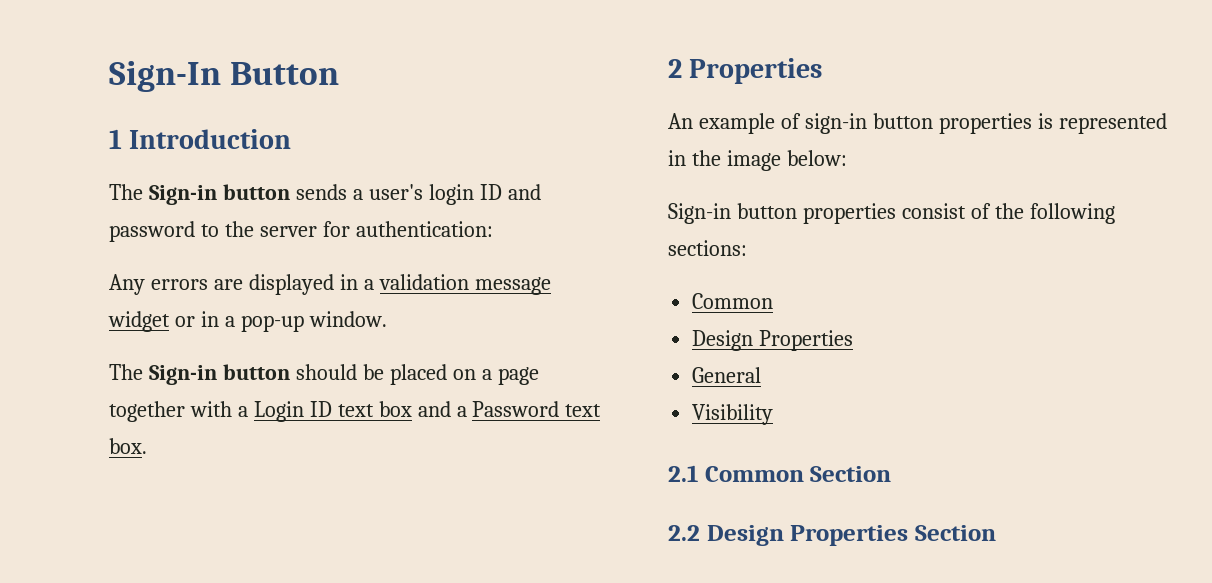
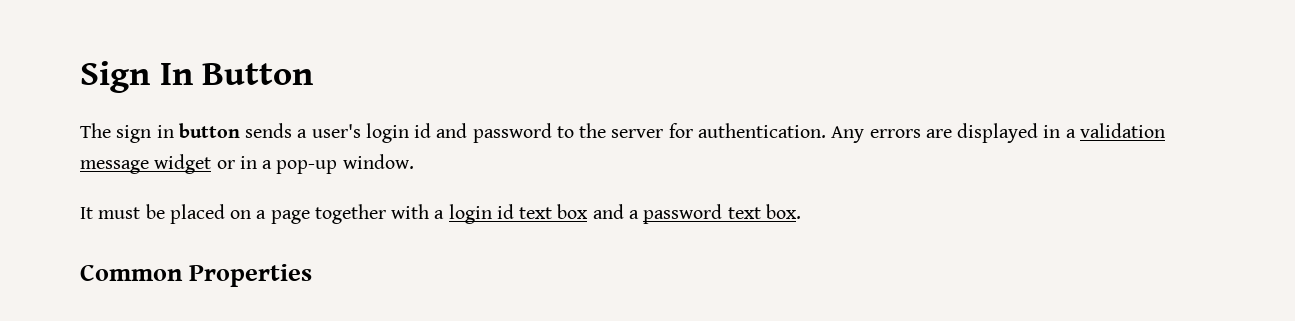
- Sign-In Button
+ Sign In Button
- 1 Introduction
- The Sign-in button sends a user's login ID and password to the server for authentication:
- Any errors are displayed in a validation message widget or in a pop-up window.
+ The sign in button sends a user's login id and password to the server for authentication. Any errors are displayed in a validation message widget or in a pop-up window.
- The Sign-in button should be placed on a page together with a Login ID text box and a Password text box.
+ It must be placed on a page together with a login id text box and a password text box.
- 2 Properties
- An example of sign-in button properties is represented in the image below:
- Sign-in button properties consist of the following sections:
- Common
- Design Properties
- General
- Visibility
- 2.1 Common Section
- 2.2 Design Properties Section
+ Common Properties

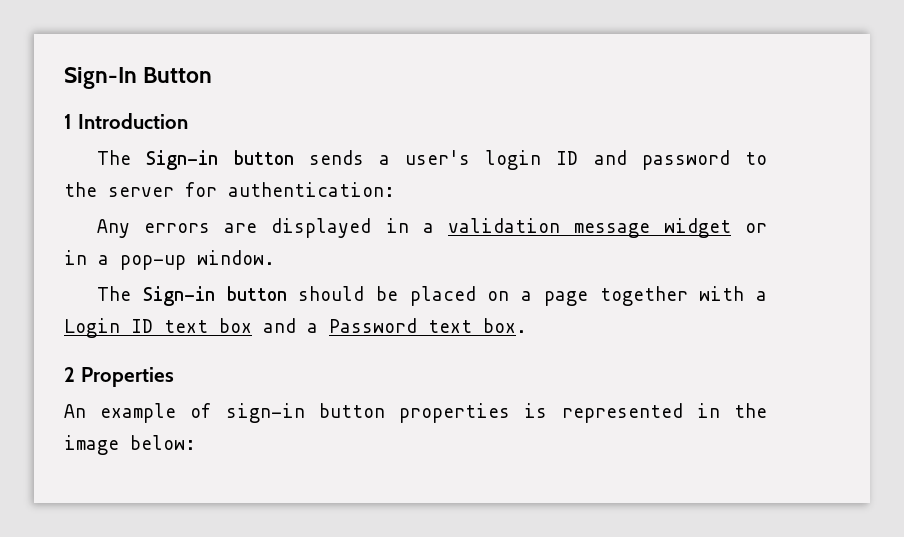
- Sign In Button
+ Sign-In Button
- The sign in button sends a user's login id and password to the server for authentication. Any errors are displayed in a validation message widget or in a pop-up window.
+ 1 Introduction
+ The Sign-in button sends a user's login ID and password to the server for authentication:
+ Any errors are displayed in a validation message widget or in a pop-up window.
- It must be placed on a page together with a login id text box and a password text box.
+ The Sign-in button should be placed on a page together with a Login ID text box and a Password text box.
- Common Properties
+ 2 Properties
+ An example of sign-in button properties is represented in the image below:

